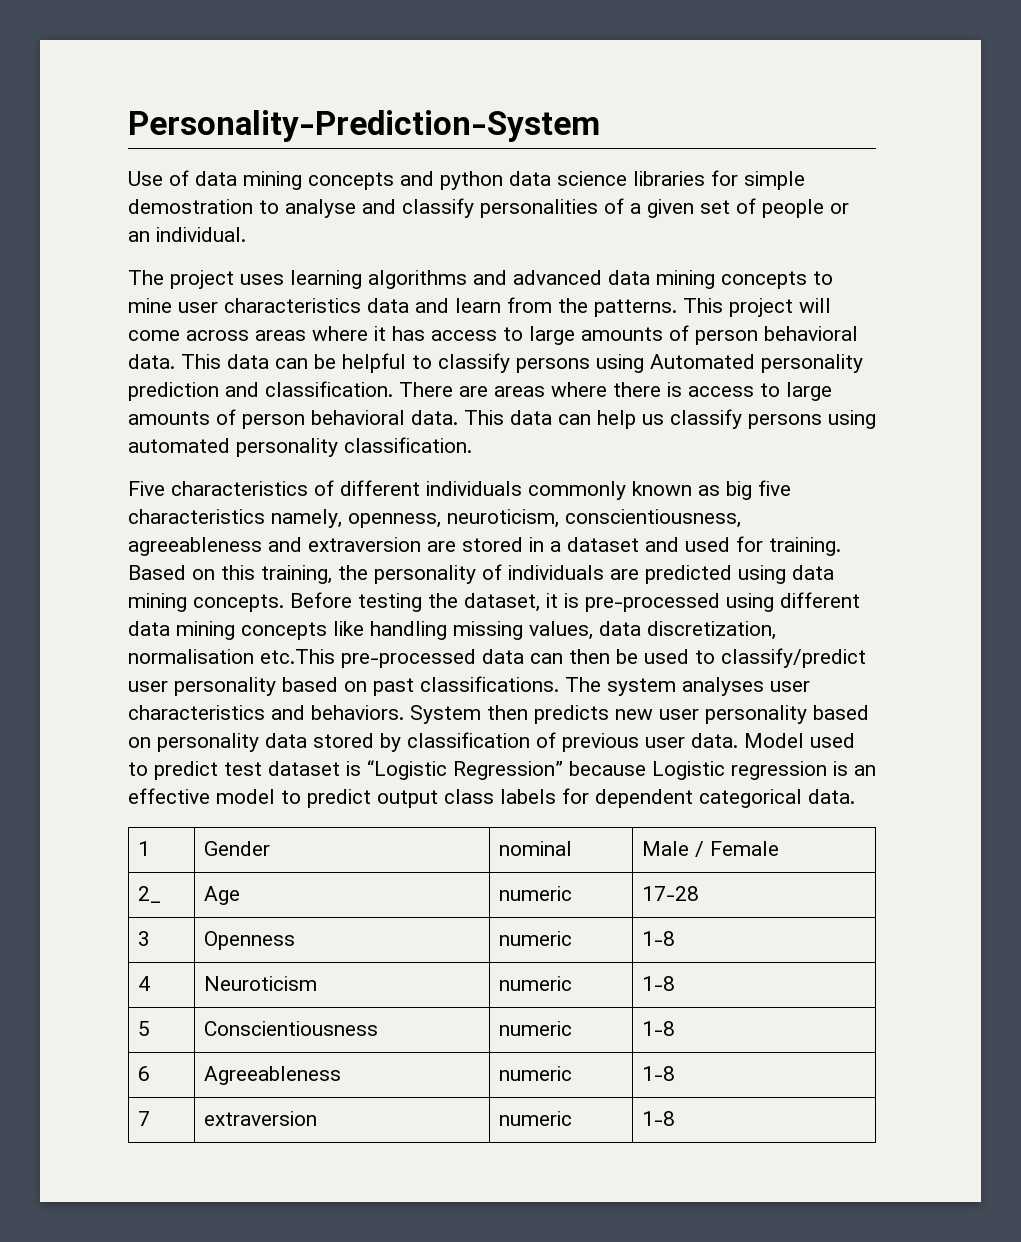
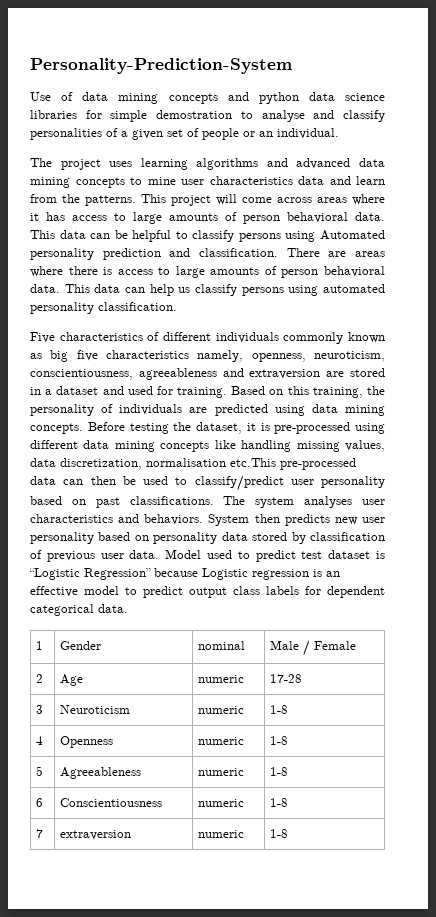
- 2_ | Age | numeric | 17-28
+ 2 | Age | numeric | 17-28
- 3 | Openness | numeric | 1-8
+ 3 | Neuroticism | numeric | 1-8
- 4 | Neuroticism | numeric | 1-8
+ 4 | Openness | numeric | 1-8
- 5 | Conscientiousness | numeric | 1-8
+ 5 | Agreeableness | numeric | 1-8
- 6 | Agreeableness | numeric | 1-8
+ 6 | Conscientiousness | numeric | 1-8

